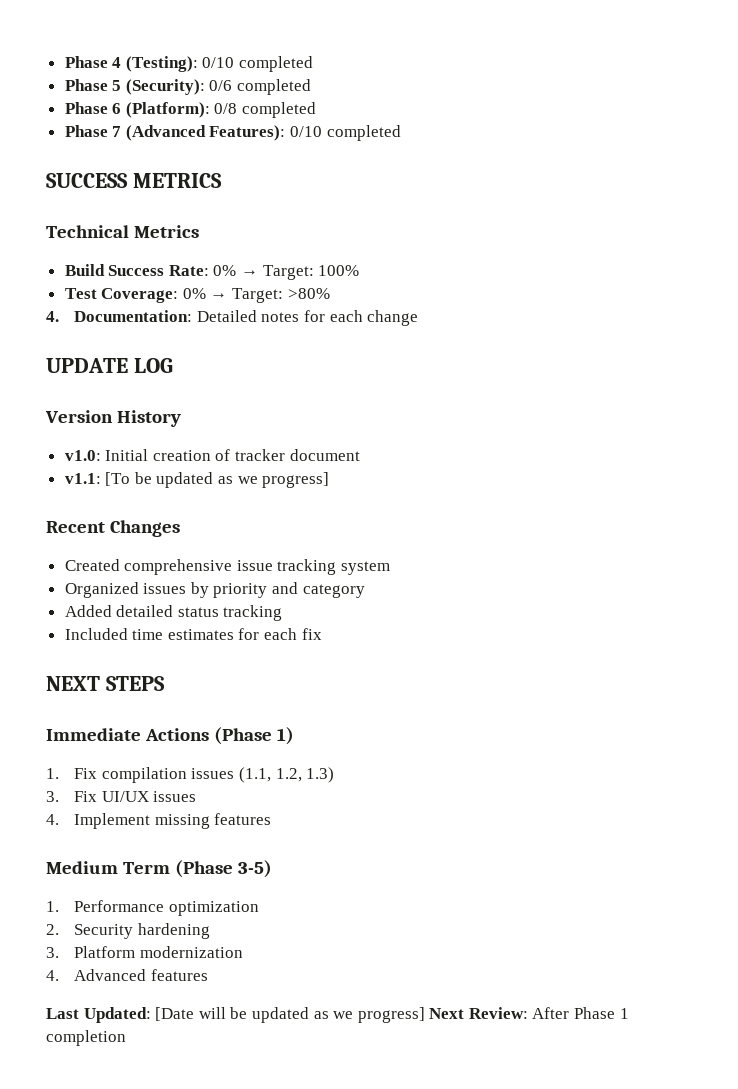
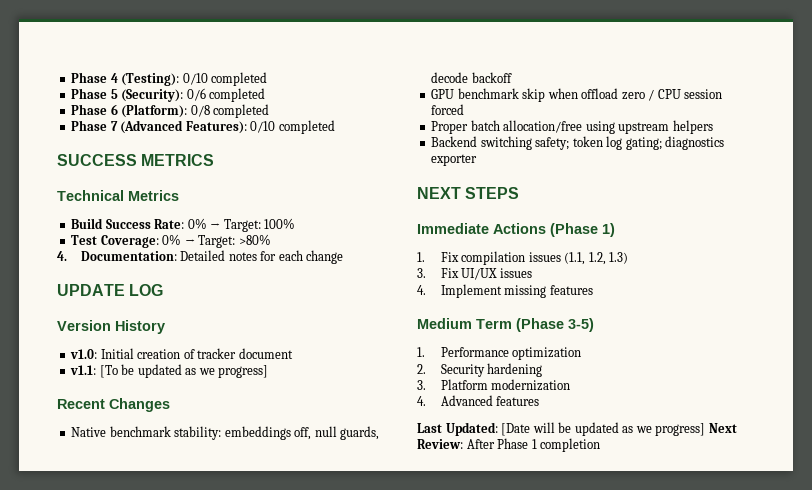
- Created comprehensive issue tracking system
- Organized issues by priority and category
- Added detailed status tracking
- Included time estimates for each fix
+ Native benchmark stability: embeddings off, null guards, decode backoff
+ GPU benchmark skip when offload zero / CPU session forced
+ Proper batch allocation/free using upstream helpers
+ Backend switching safety; token log gating; diagnostics exporter

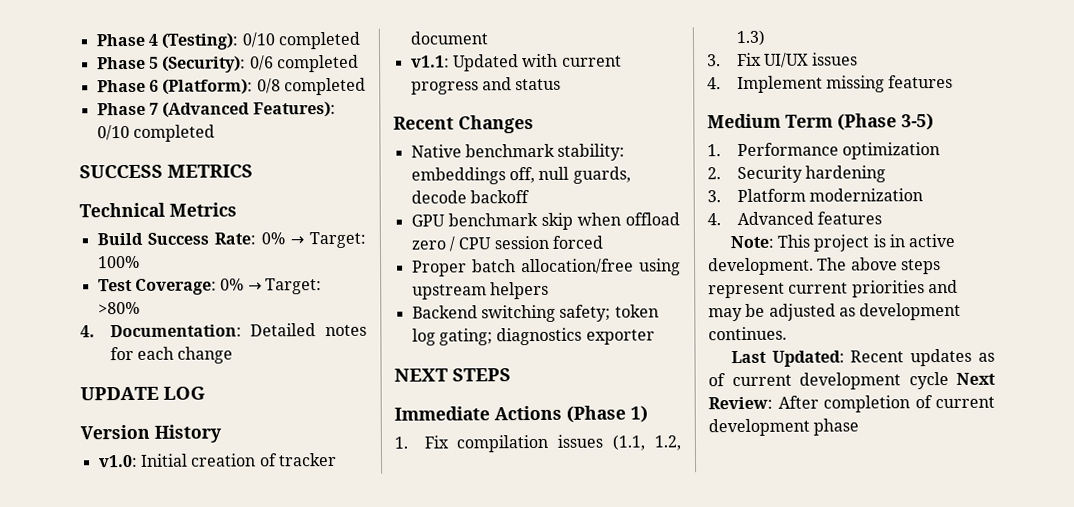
- v1.1: [To be updated as we progress]
+ v1.1: Updated with current progress and status
- Last Updated: [Date will be updated as we progress] Next Review: After Phase 1 completion
+ Note: This project is in active development. The above steps represent current priorities and may be adjusted as development continues.
+ Last Updated: Recent updates as of current development cycle Next Review: After completion of current development phase

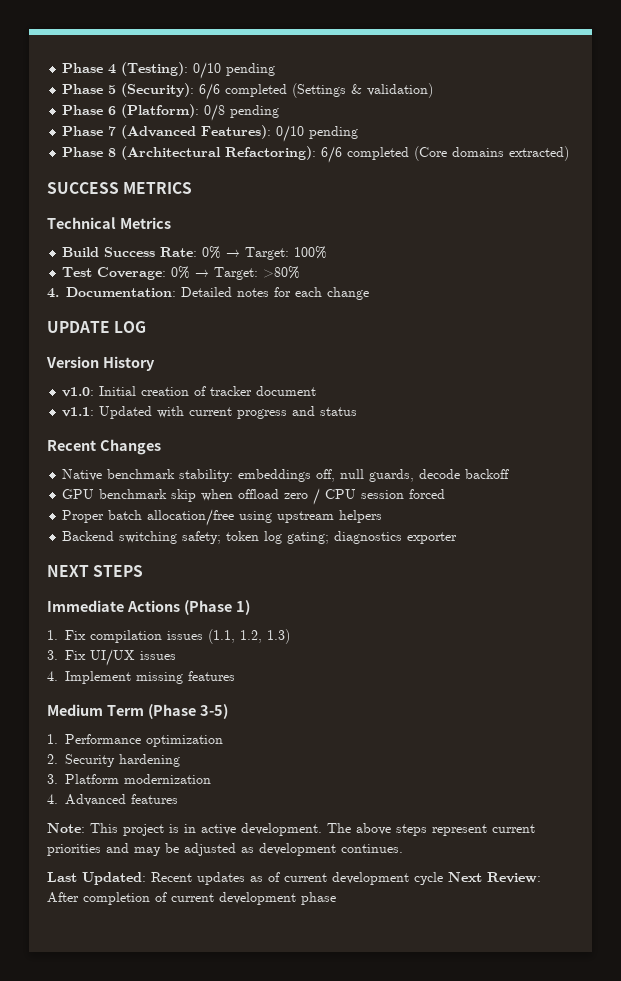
- Phase 4 (Testing): 0/10 completed
+ Phase 4 (Testing): 0/10 pending
- Phase 5 (Security): 0/6 completed
+ Phase 5 (Security): 6/6 completed (Settings & validation)
- Phase 6 (Platform): 0/8 completed
+ Phase 6 (Platform): 0/8 pending
- Phase 7 (Advanced Features): 0/10 completed
+ Phase 7 (Advanced Features): 0/10 pending
+ Phase 8 (Architectural Refactoring): 6/6 completed (Core domains extracted)

